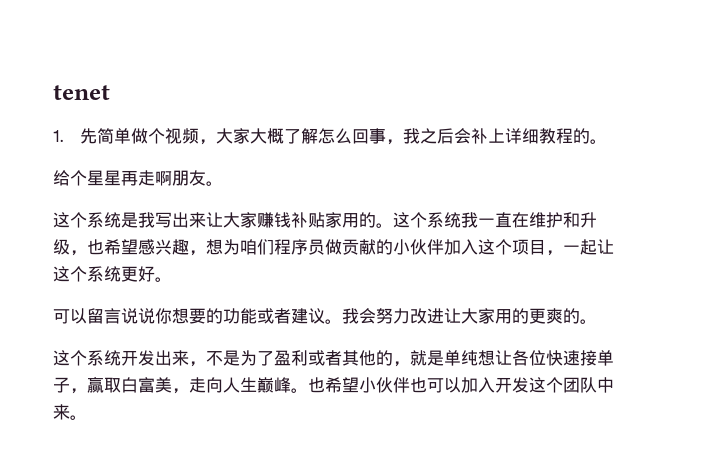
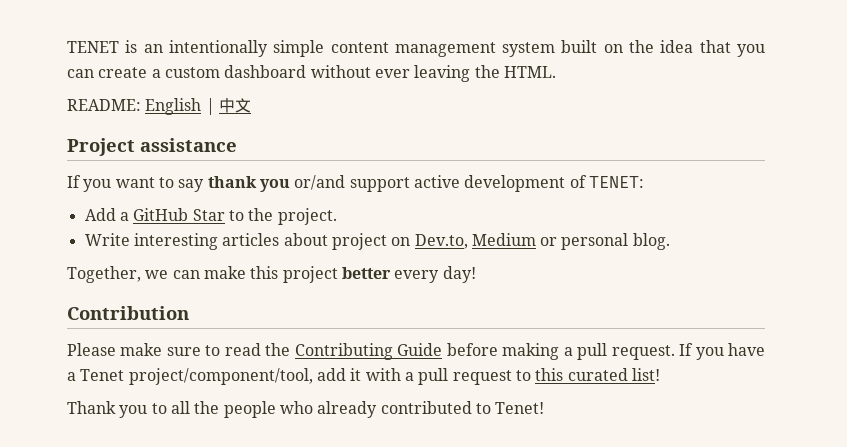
- tenet
- 1.先简单做个视频，大家大概了解怎么回事，我之后会补上详细教程的。
- 给个星星再走啊朋友。
- 这个系统是我写出来让大家赚钱补贴家用的。这个系统我一直在维护和升级，也希望感兴趣，想为咱们程序员做贡献的小伙伴加入这个项目，一起让这个系统更好。
- 可以留言说说你想要的功能或者建议。我会努力改进让大家用的更爽的。
- 这个系统开发出来，不是为了盈利或者其他的，就是单纯想让各位快速接单子，赢取白富美，走向人生巅峰。也希望小伙伴也可以加入开发这个团队中来。
+ TENET is an intentionally simple content management system built on the idea that you can create a custom dashboard without ever leaving the HTML.
+ README: English | 中文
+ Project assistance
+ If you want to say thank you or/and support active development of TENET:
+ Add a GitHub Star to the project.
+ Write interesting articles about project on Dev.to, Medium or personal blog.
+ Together, we can make this project better every day!
+ Contribution
+ Please make sure to read the Contributing Guide before making a pull request. If you have a Tenet project/component/tool, add it with a pull request to this curated list!
+ Thank you to all the people who already contributed to Tenet!

